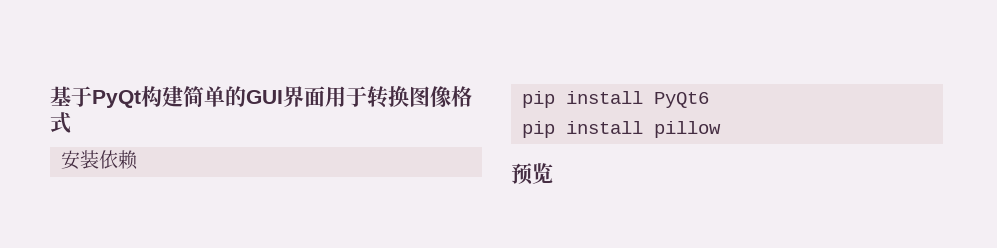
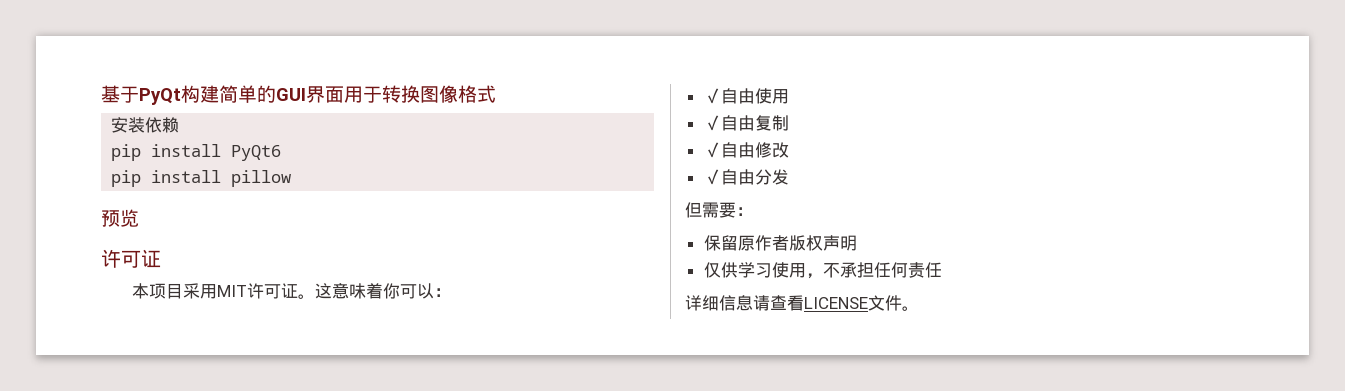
  预览
+ 许可证
+ 本项目采用MIT许可证。这意味着你可以：
+ ✓自由使用
+ ✓自由复制
+ ✓自由修改
+ ✓自由分发
+ 但需要：
+ 保留原作者版权声明
+ 仅供学习使用，不承担任何责任
+ 详细信息请查看LICENSE文件。

